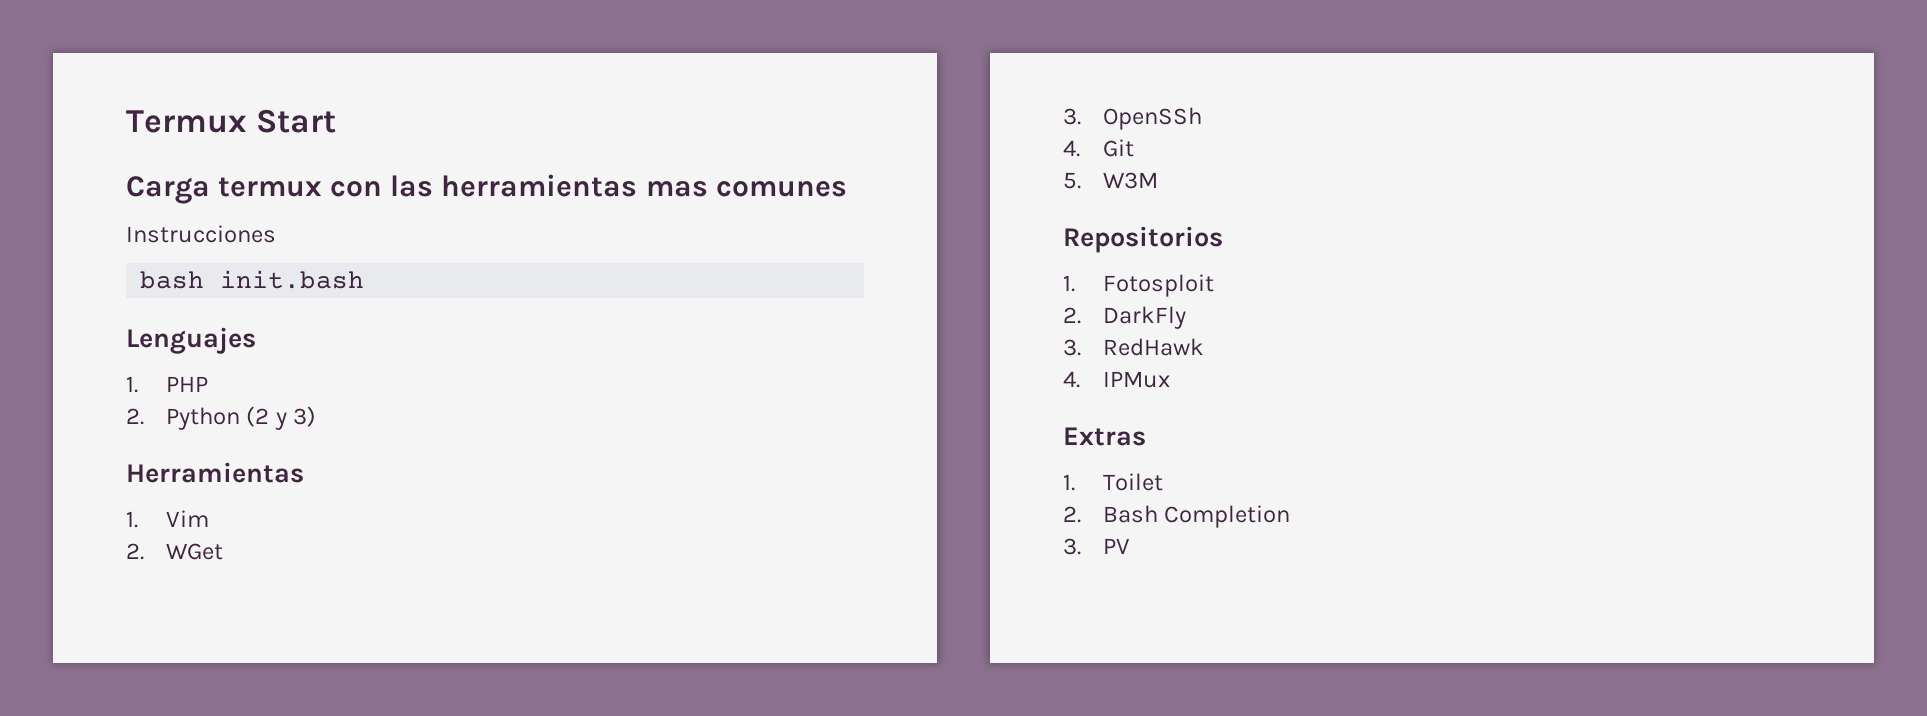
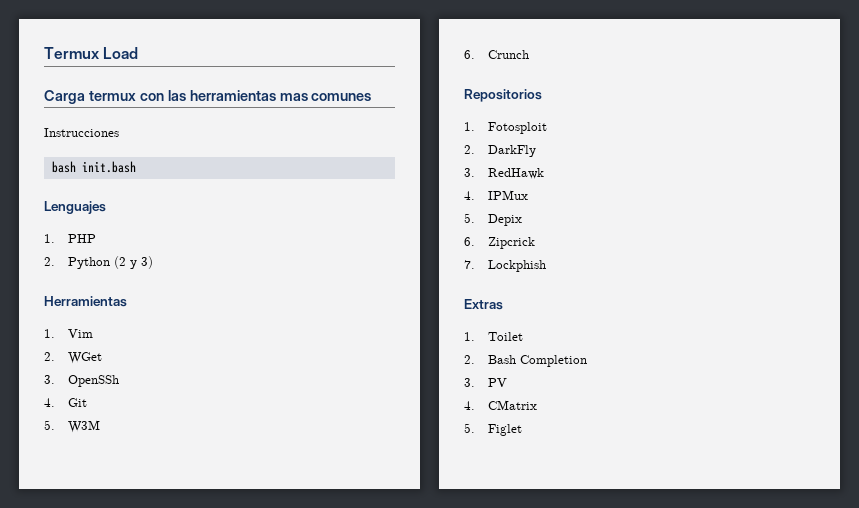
- Termux Start
+ Termux Load
+ 6. Crunch
+ 5. Depix
+ 6. Zipcrick
+ 7. Lockphish
+ 4. CMatrix
+ 5. Figlet

